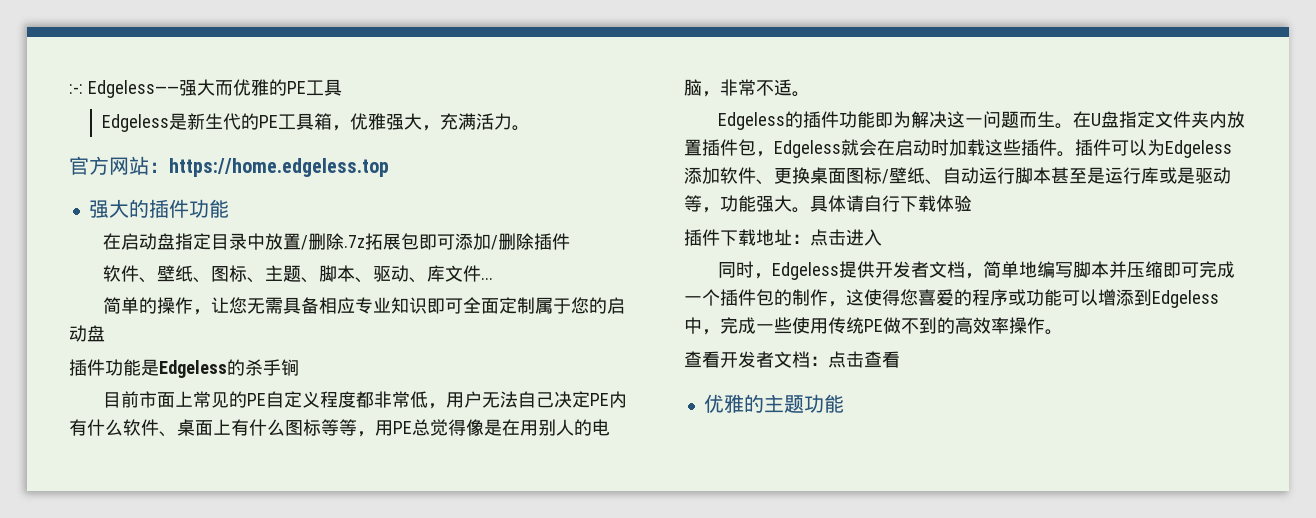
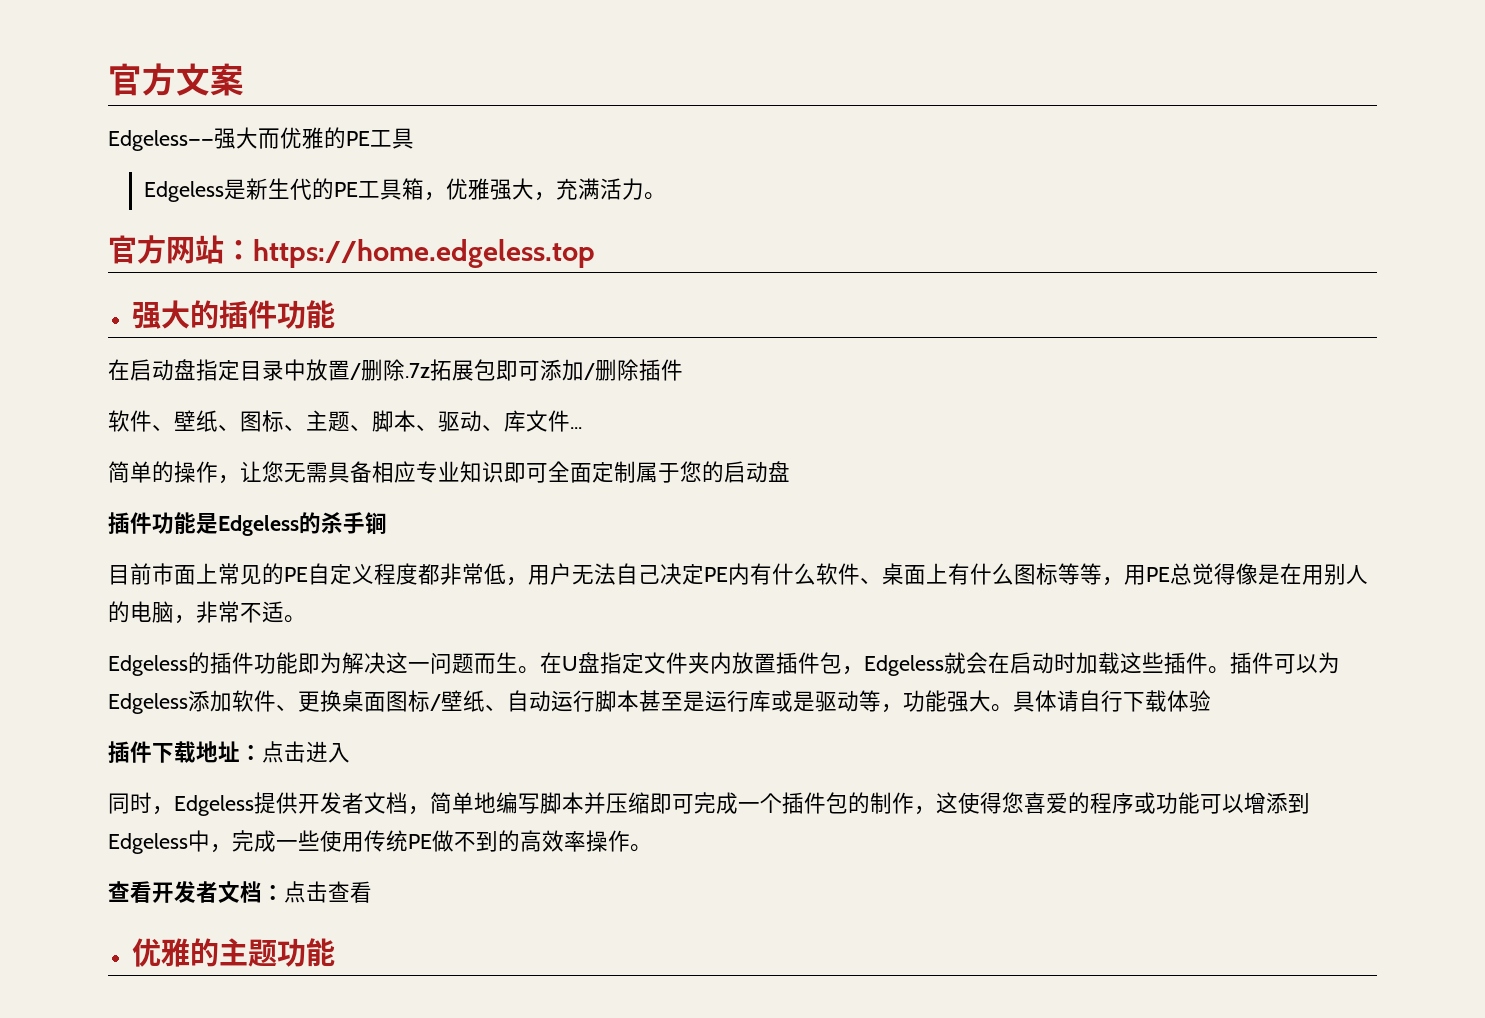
- :-: Edgeless——强大而优雅的PE工具
+ 官方文案
+ Edgeless——强大而优雅的PE工具

